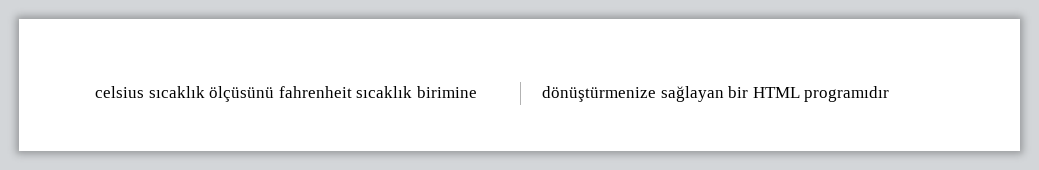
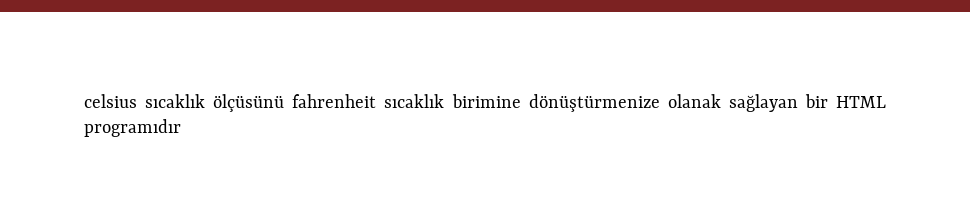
- celsius sıcaklık ölçüsünü fahrenheit sıcaklık birimine dönüştürmenize sağlayan bir HTML programıdır
+ celsius sıcaklık ölçüsünü fahrenheit sıcaklık birimine dönüştürmenize olanak sağlayan bir HTML programıdır

